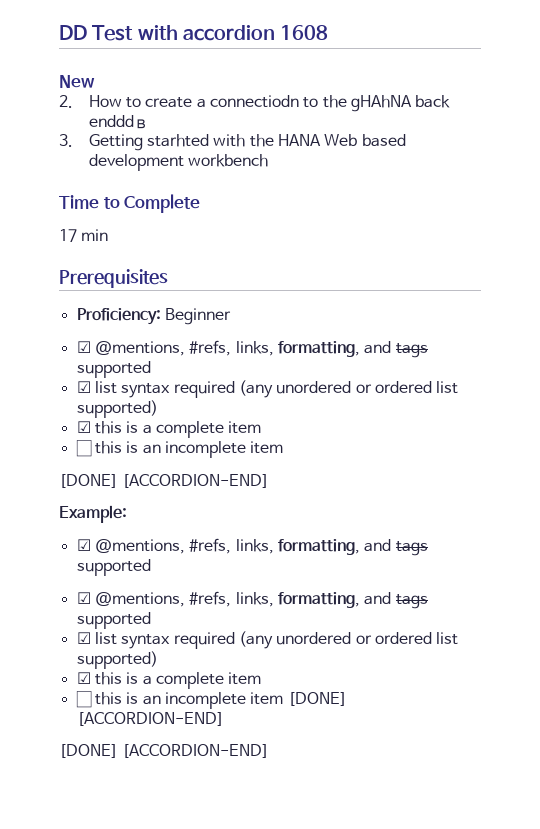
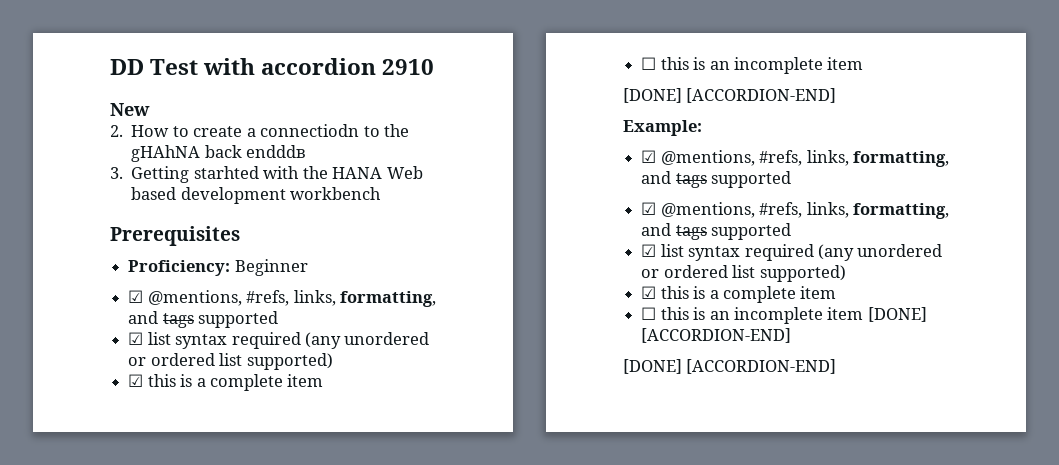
- DD Test with accordion 1608
+ DD Test with accordion 2910
- Time to Complete
- 17 min

